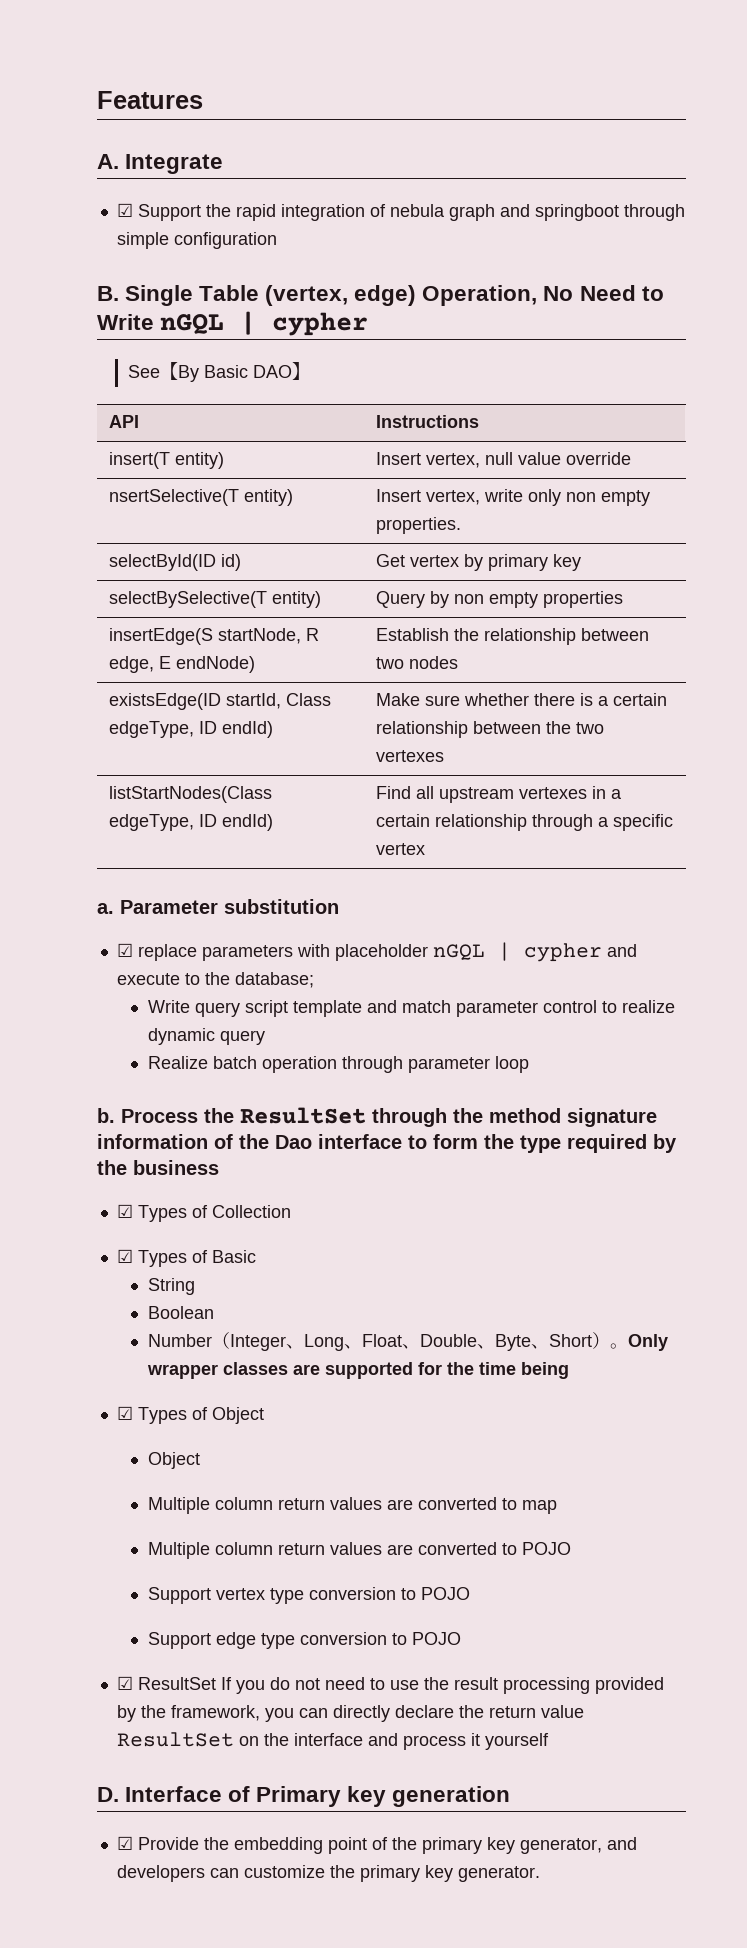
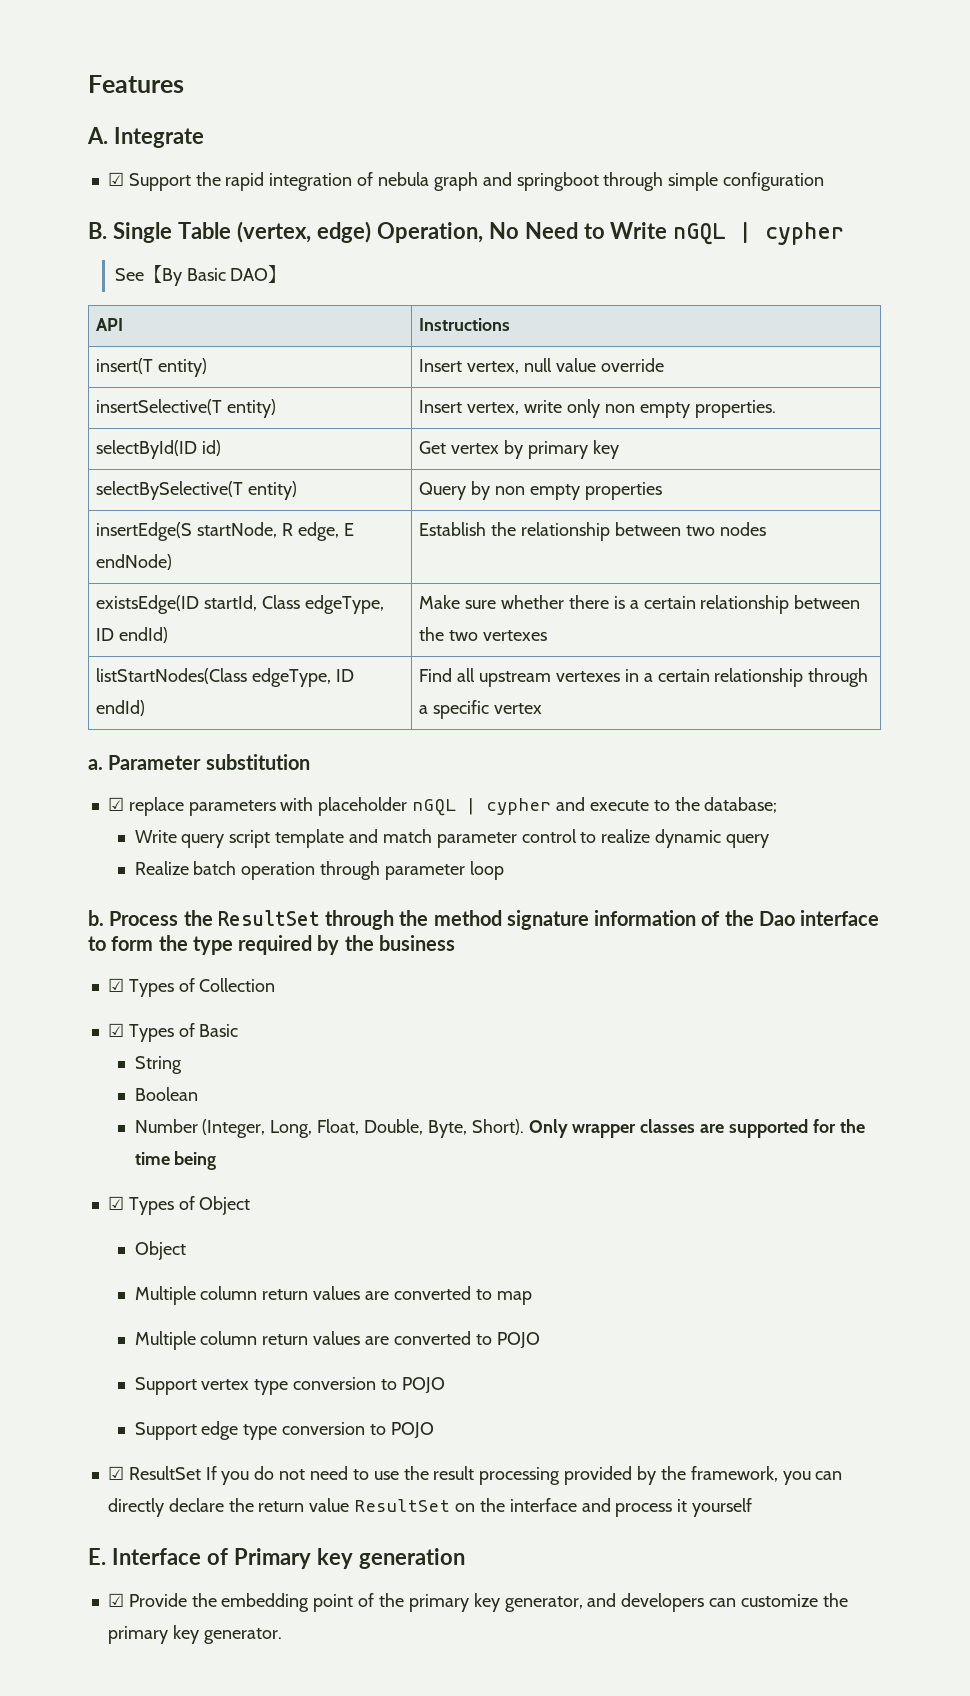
- nsertSelective(T entity) | Insert vertex, write only non empty properties.
+ insertSelective(T entity) | Insert vertex, write only non empty properties.
- Number（Integer、Long、Float、Double、Byte、Short）。
+ Number (Integer, Long, Float, Double, Byte, Short).
- D. Interface of Primary key generation
+ E. Interface of Primary key generation

